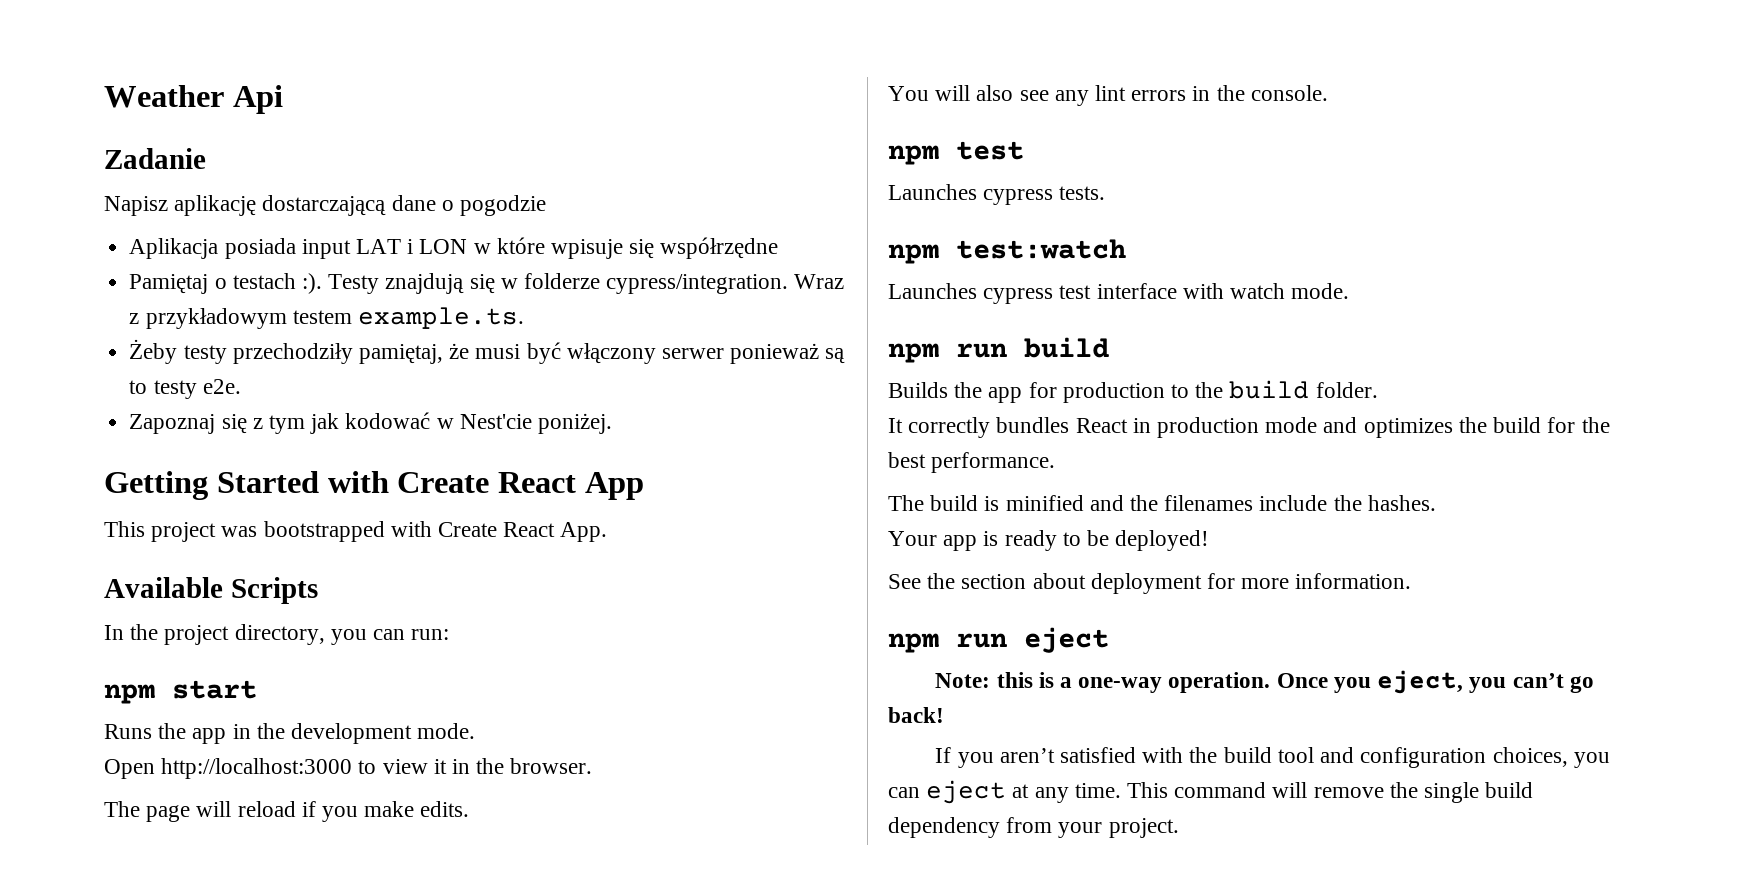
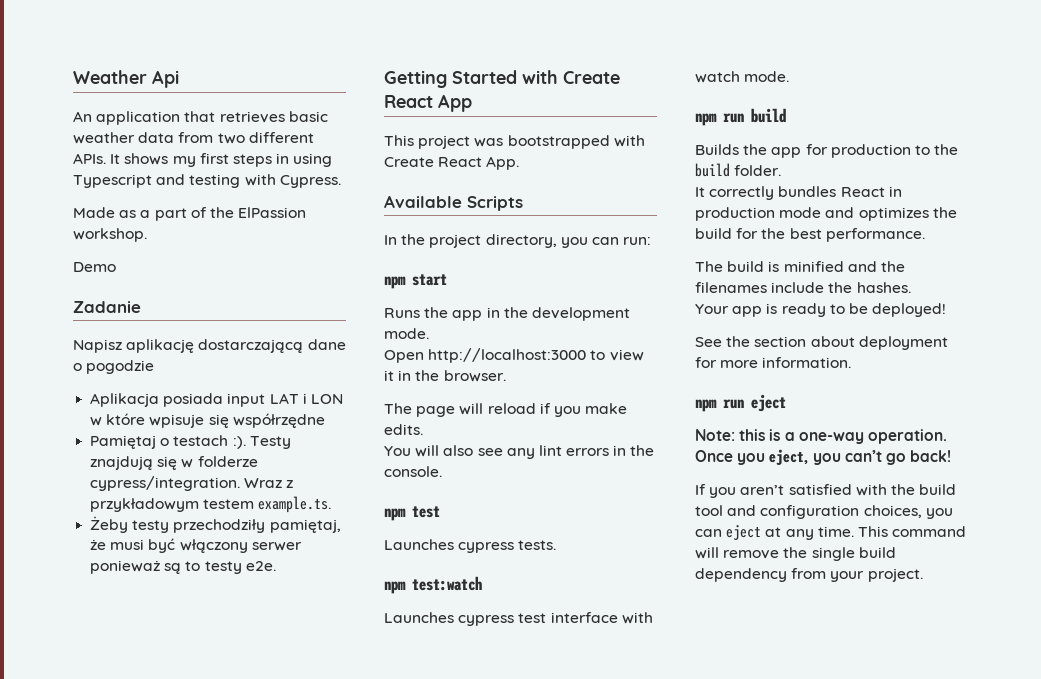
+ An application that retrieves basic weather data from two different APIs. It shows my first steps in using Typescript and testing with Cypress.
+ Made as a part of the ElPassion workshop.
+ Demo
- Zapoznaj się z tym jak kodować w Nest'cie poniżej.

